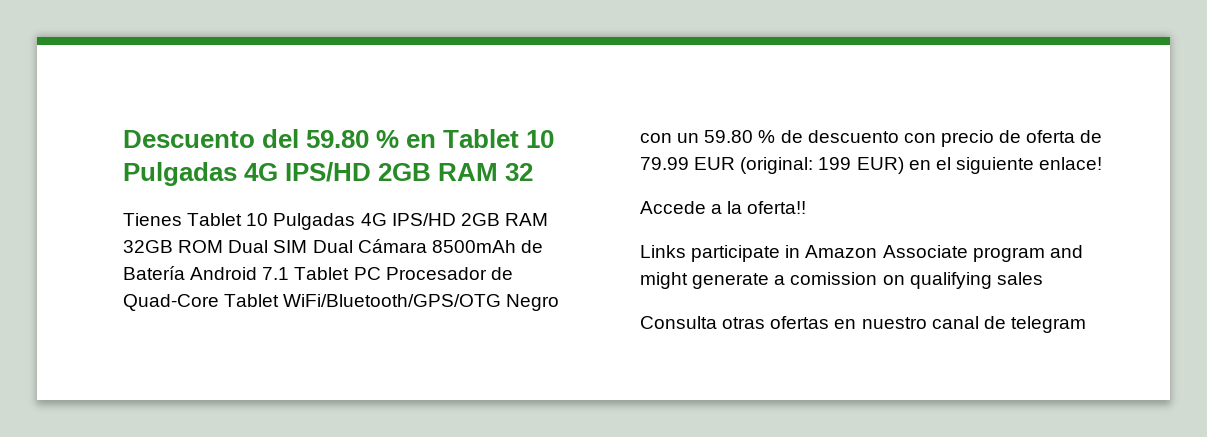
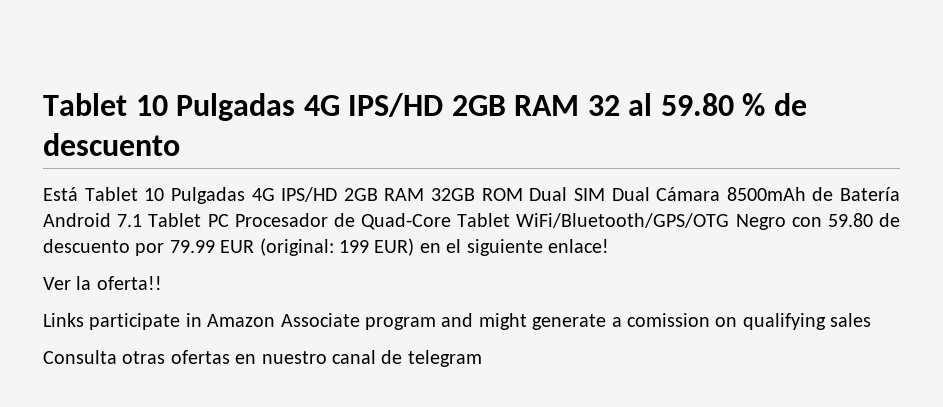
- Descuento del 59.80 % en Tablet 10 Pulgadas 4G IPS/HD 2GB RAM 32
- Tienes Tablet 10 Pulgadas 4G IPS/HD 2GB RAM 32GB ROM Dual SIM Dual Cámara 8500mAh de Batería Android 7.1 Tablet PC Procesador de Quad-Core Tablet WiFi/Bluetooth/GPS/OTG Negro con un 59.80 % de descuento con precio de oferta de 79.99 EUR (original: 199 EUR) en el siguiente enlace!
+ Tablet 10 Pulgadas 4G IPS/HD 2GB RAM 32 al 59.80 % de descuento
+ Está Tablet 10 Pulgadas 4G IPS/HD 2GB RAM 32GB ROM Dual SIM Dual Cámara 8500mAh de Batería Android 7.1 Tablet PC Procesador de Quad-Core Tablet WiFi/Bluetooth/GPS/OTG Negro con 59.80 de descuento por 79.99 EUR (original: 199 EUR) en el siguiente enlace!
- Accede a la oferta!!
+ Ver la oferta!!

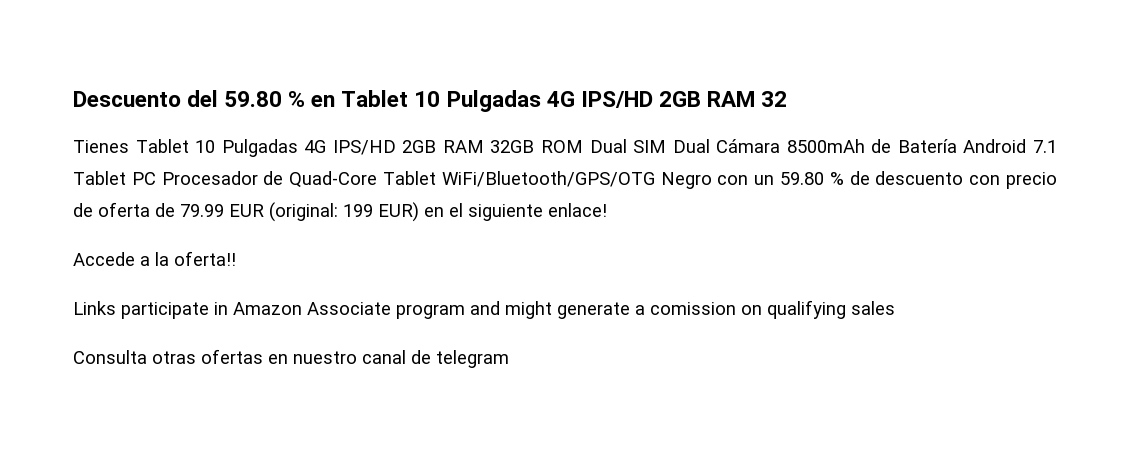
- Tablet 10 Pulgadas 4G IPS/HD 2GB RAM 32 al 59.80 % de descuento
- Está Tablet 10 Pulgadas 4G IPS/HD 2GB RAM 32GB ROM Dual SIM Dual Cámara 8500mAh de Batería Android 7.1 Tablet PC Procesador de Quad-Core Tablet WiFi/Bluetooth/GPS/OTG Negro con 59.80 de descuento por 79.99 EUR (original: 199 EUR) en el siguiente enlace!
+ Descuento del 59.80 % en Tablet 10 Pulgadas 4G IPS/HD 2GB RAM 32
+ Tienes Tablet 10 Pulgadas 4G IPS/HD 2GB RAM 32GB ROM Dual SIM Dual Cámara 8500mAh de Batería Android 7.1 Tablet PC Procesador de Quad-Core Tablet WiFi/Bluetooth/GPS/OTG Negro con un 59.80 % de descuento con precio de oferta de 79.99 EUR (original: 199 EUR) en el siguiente enlace!
- Ver la oferta!!
+ Accede a la oferta!!

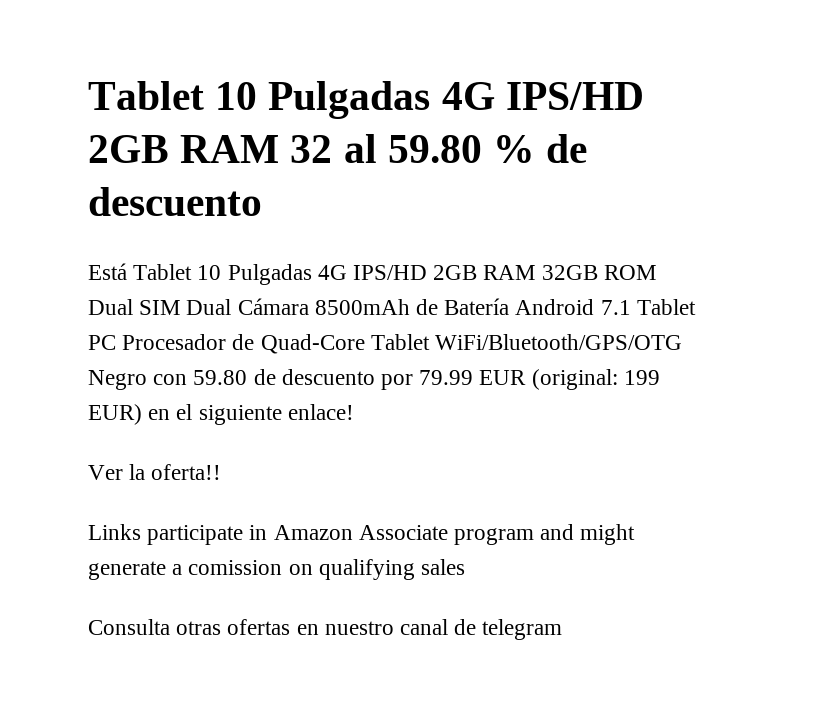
- Descuento del 59.80 % en Tablet 10 Pulgadas 4G IPS/HD 2GB RAM 32
- Tienes Tablet 10 Pulgadas 4G IPS/HD 2GB RAM 32GB ROM Dual SIM Dual Cámara 8500mAh de Batería Android 7.1 Tablet PC Procesador de Quad-Core Tablet WiFi/Bluetooth/GPS/OTG Negro con un 59.80 % de descuento con precio de oferta de 79.99 EUR (original: 199 EUR) en el siguiente enlace!
+ Tablet 10 Pulgadas 4G IPS/HD 2GB RAM 32 al 59.80 % de descuento
+ Está Tablet 10 Pulgadas 4G IPS/HD 2GB RAM 32GB ROM Dual SIM Dual Cámara 8500mAh de Batería Android 7.1 Tablet PC Procesador de Quad-Core Tablet WiFi/Bluetooth/GPS/OTG Negro con 59.80 de descuento por 79.99 EUR (original: 199 EUR) en el siguiente enlace!
- Accede a la oferta!!
+ Ver la oferta!!

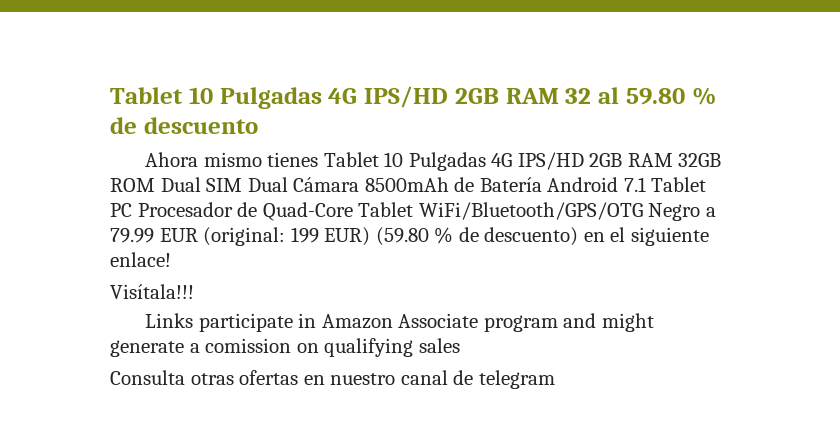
- Está Tablet 10 Pulgadas 4G IPS/HD 2GB RAM 32GB ROM Dual SIM Dual Cámara 8500mAh de Batería Android 7.1 Tablet PC Procesador de Quad-Core Tablet WiFi/Bluetooth/GPS/OTG Negro con 59.80 de descuento por 79.99 EUR (original: 199 EUR) en el siguiente enlace!
+ Ahora mismo tienes Tablet 10 Pulgadas 4G IPS/HD 2GB RAM 32GB ROM Dual SIM Dual Cámara 8500mAh de Batería Android 7.1 Tablet PC Procesador de Quad-Core Tablet WiFi/Bluetooth/GPS/OTG Negro a 79.99 EUR (original: 199 EUR) (59.80 % de descuento) en el siguiente enlace!
- Ver la oferta!!
+ Visítala!!!

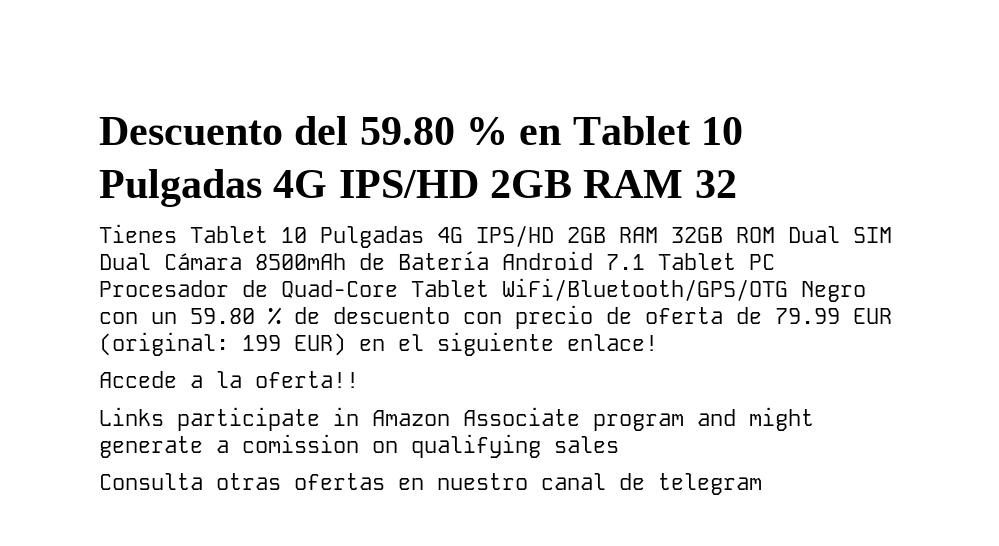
- Tablet 10 Pulgadas 4G IPS/HD 2GB RAM 32 al 59.80 % de descuento
- Ahora mismo tienes Tablet 10 Pulgadas 4G IPS/HD 2GB RAM 32GB ROM Dual SIM Dual Cámara 8500mAh de Batería Android 7.1 Tablet PC Procesador de Quad-Core Tablet WiFi/Bluetooth/GPS/OTG Negro a 79.99 EUR (original: 199 EUR) (59.80 % de descuento) en el siguiente enlace!
+ Descuento del 59.80 % en Tablet 10 Pulgadas 4G IPS/HD 2GB RAM 32
+ Tienes Tablet 10 Pulgadas 4G IPS/HD 2GB RAM 32GB ROM Dual SIM Dual Cámara 8500mAh de Batería Android 7.1 Tablet PC Procesador de Quad-Core Tablet WiFi/Bluetooth/GPS/OTG Negro con un 59.80 % de descuento con precio de oferta de 79.99 EUR (original: 199 EUR) en el siguiente enlace!
- Visítala!!!
+ Accede a la oferta!!

